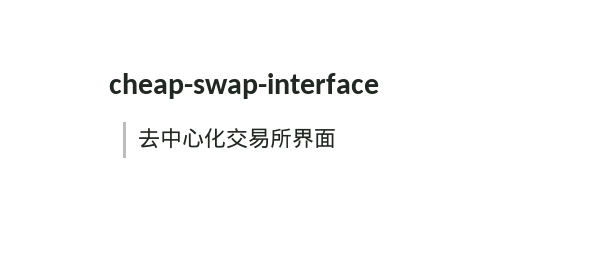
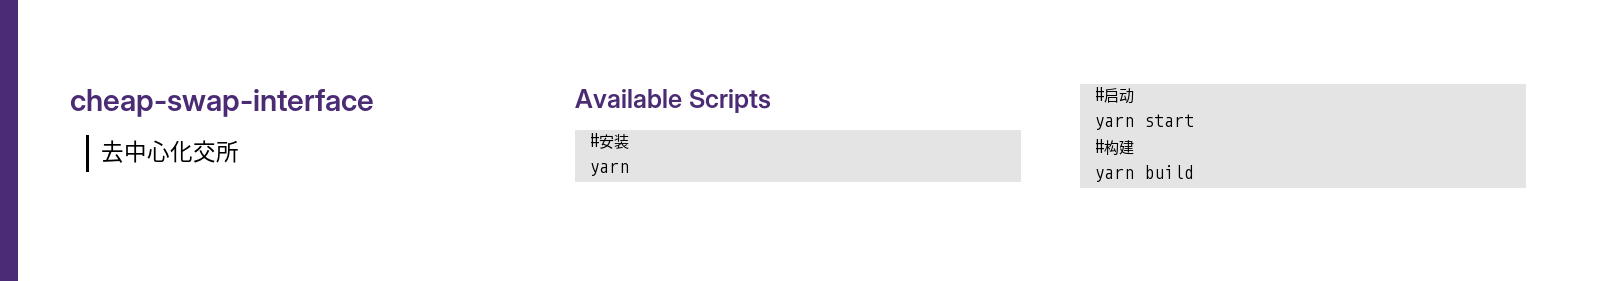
- 去中心化交易所界面
+ 去中心化交所
+ Available Scripts
+ #安装
+ yarn
+ #启动
+ yarn start
+ #构建
+ yarn build

